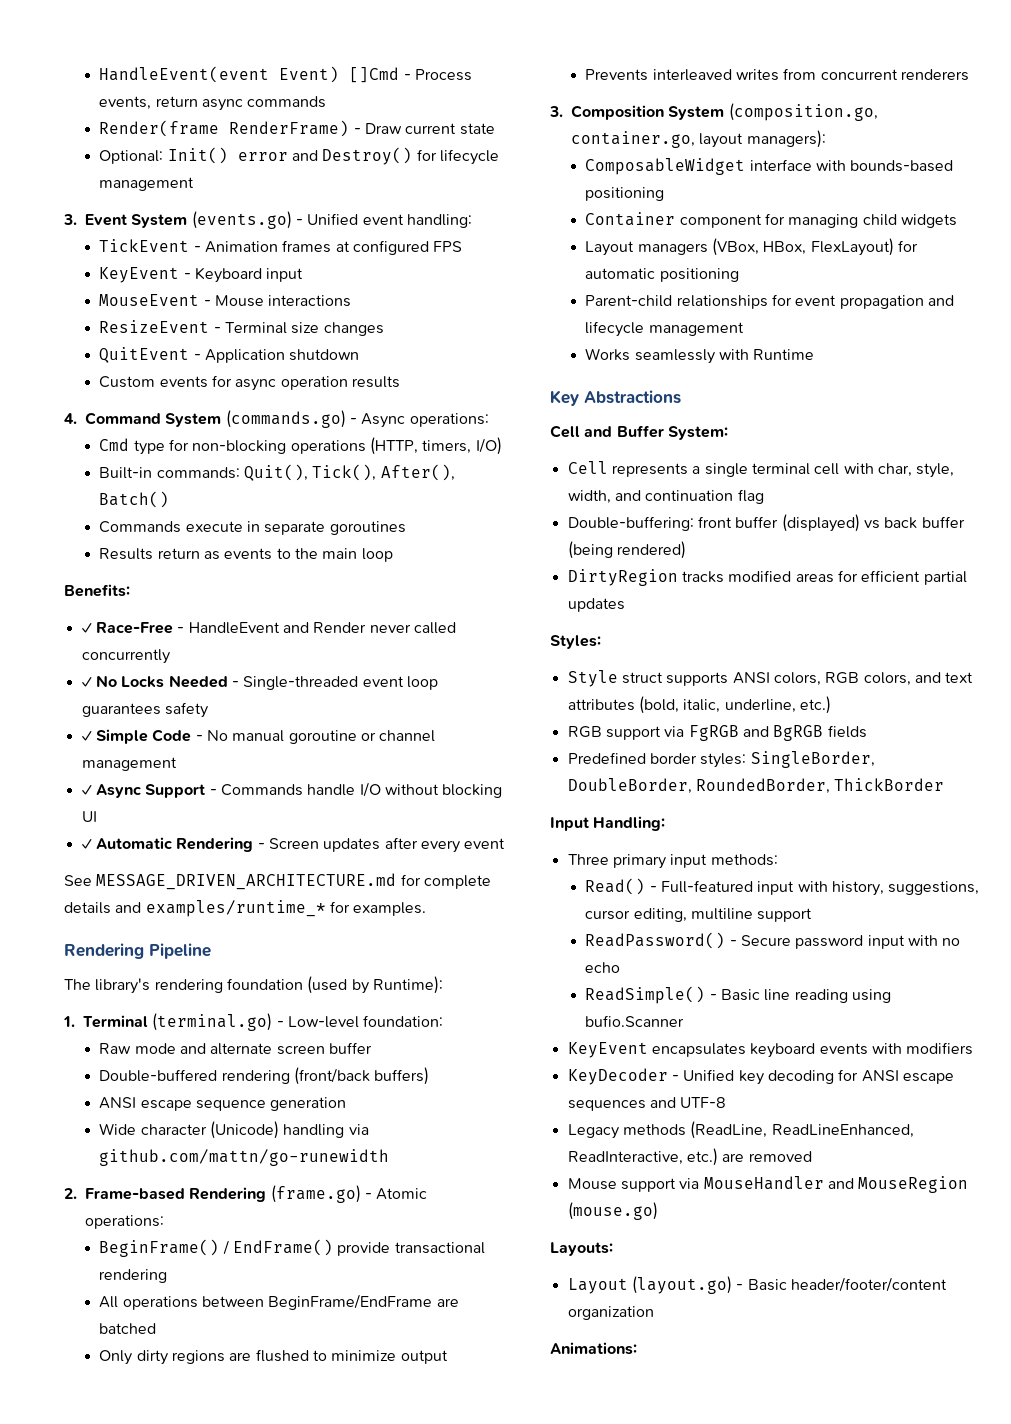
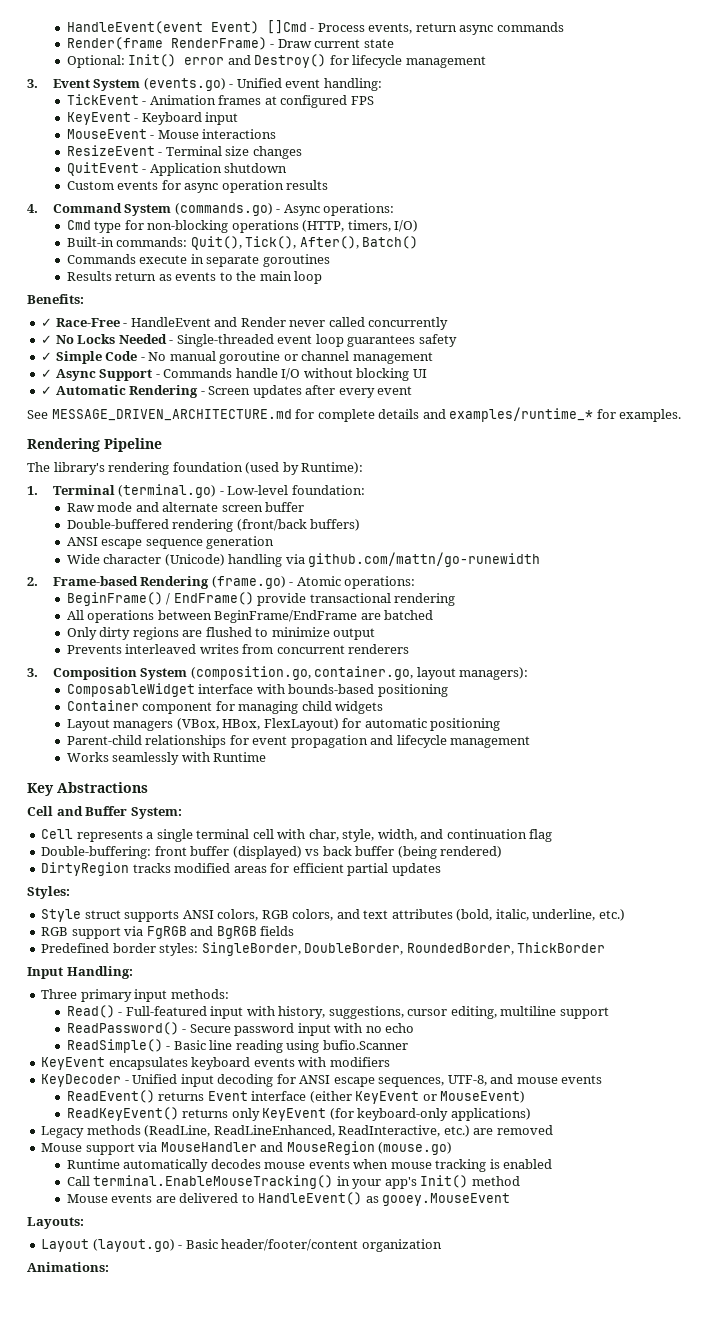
- KeyDecoder - Unified key decoding for ANSI escape sequences and UTF-8
+ KeyDecoder - Unified input decoding for ANSI escape sequences, UTF-8, and mouse events
+ ReadEvent() returns Event interface (either KeyEvent or MouseEvent)
+ ReadKeyEvent() returns only KeyEvent (for keyboard-only applications)
+ Runtime automatically decodes mouse events when mouse tracking is enabled
+ Call terminal.EnableMouseTracking() in your app's Init() method
+ Mouse events are delivered to HandleEvent() as gooey.MouseEvent

